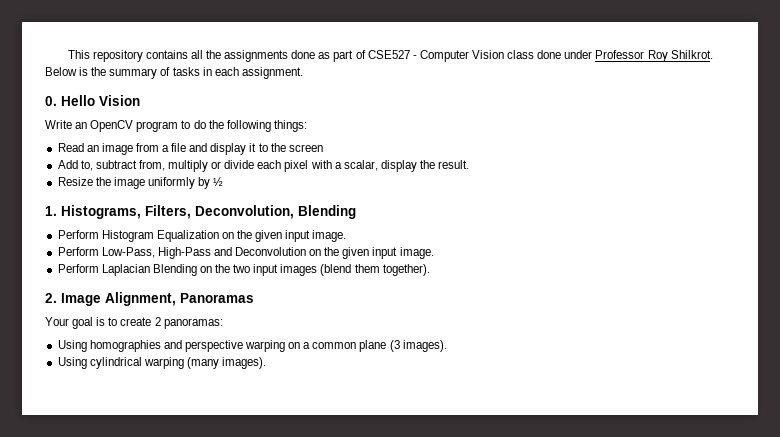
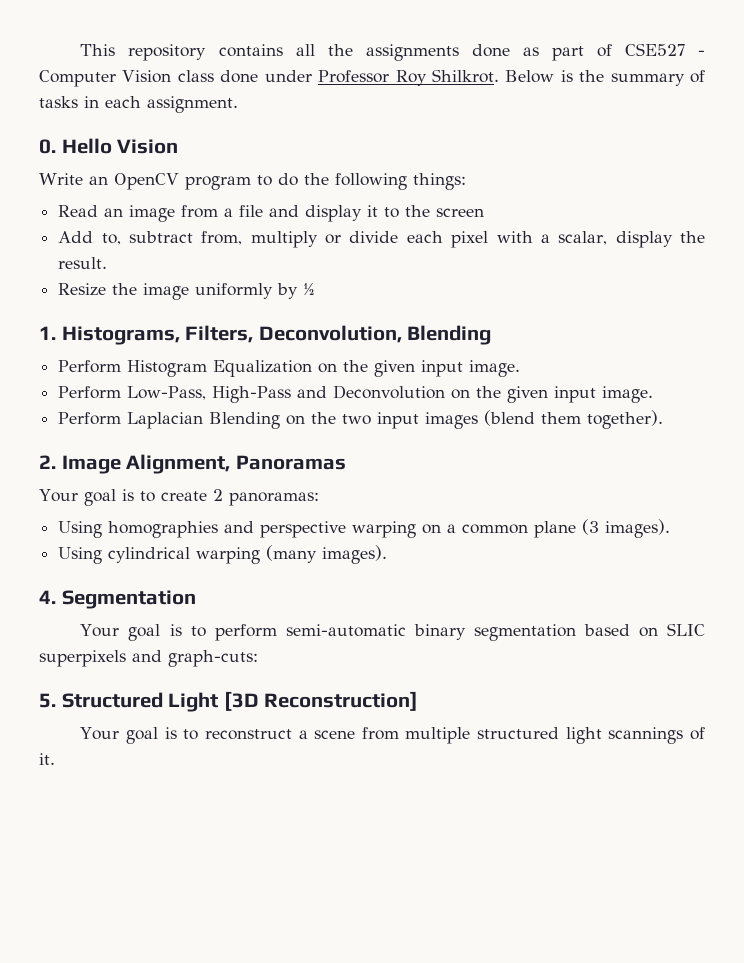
+ 4. Segmentation
+ Your goal is to perform semi-automatic binary segmentation based on SLIC superpixels and graph-cuts:
+ 5. Structured Light [3D Reconstruction]
+ Your goal is to reconstruct a scene from multiple structured light scannings of it.

